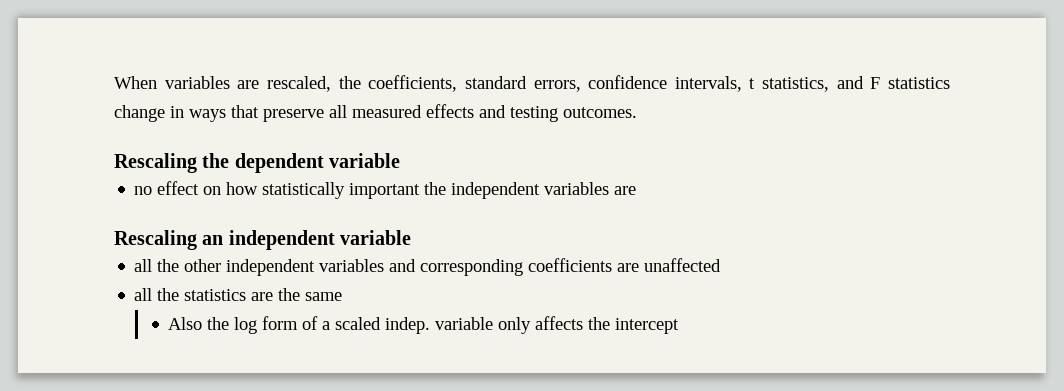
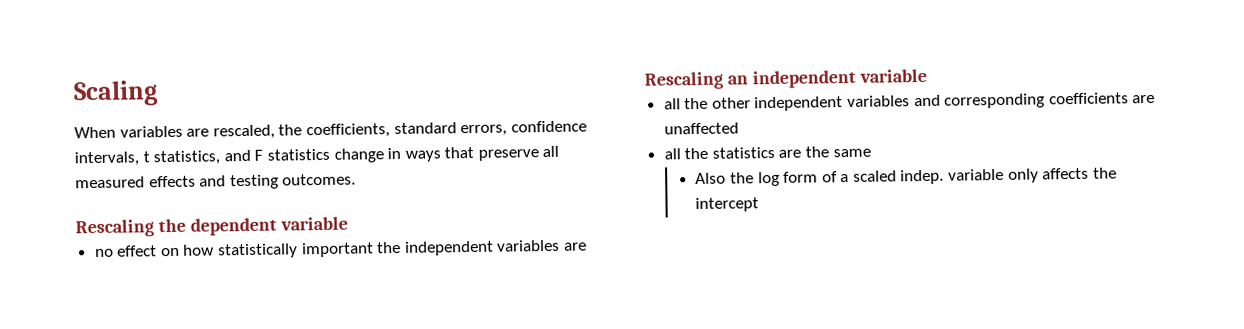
+ Scaling

